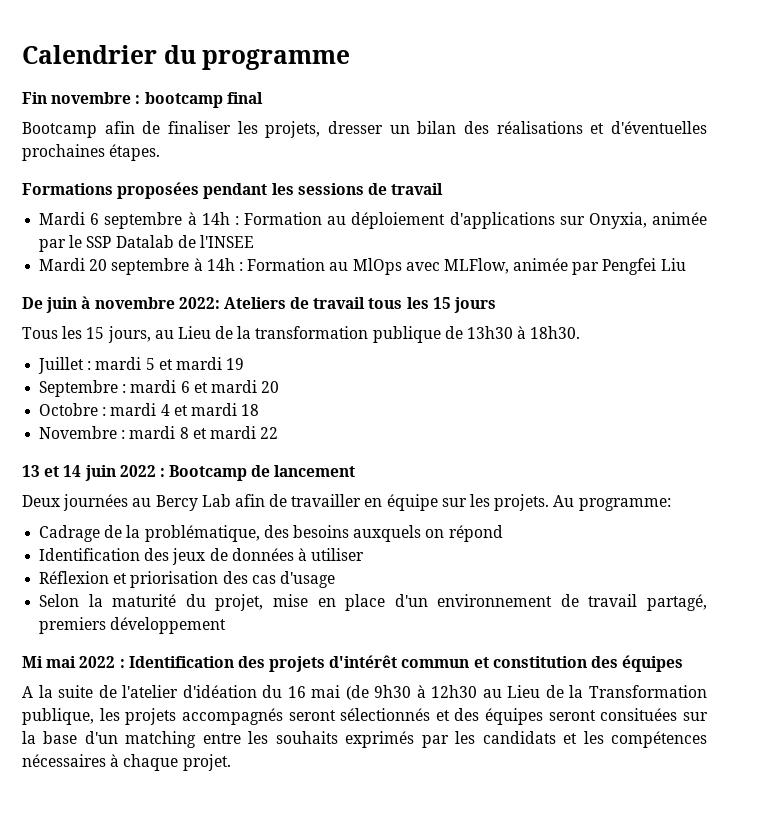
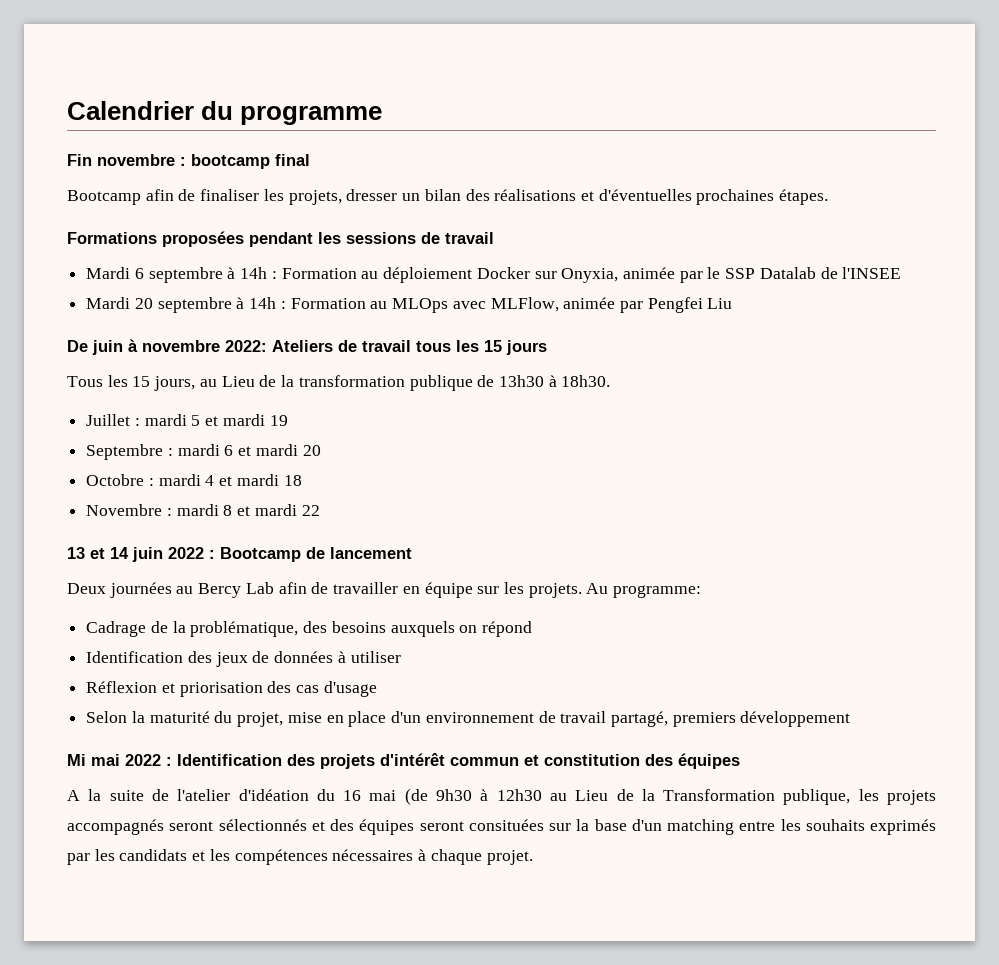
- Mardi 6 septembre à 14h : Formation au déploiement d'applications sur Onyxia, animée par le SSP Datalab de l'INSEE
+ Mardi 6 septembre à 14h : Formation au déploiement Docker sur Onyxia, animée par le SSP Datalab de l'INSEE
- Mardi 20 septembre à 14h : Formation au MlOps avec MLFlow, animée par Pengfei Liu
+ Mardi 20 septembre à 14h : Formation au MLOps avec MLFlow, animée par Pengfei Liu

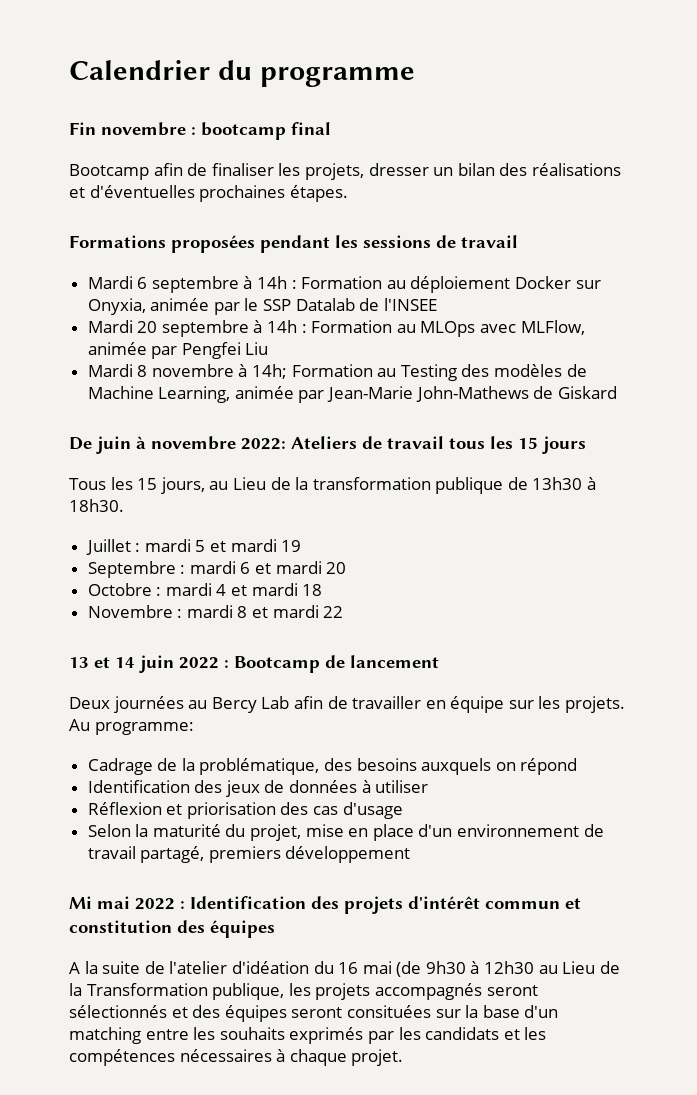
+ Mardi 8 novembre à 14h; Formation au Testing des modèles de Machine Learning, animée par Jean-Marie John-Mathews de Giskard

